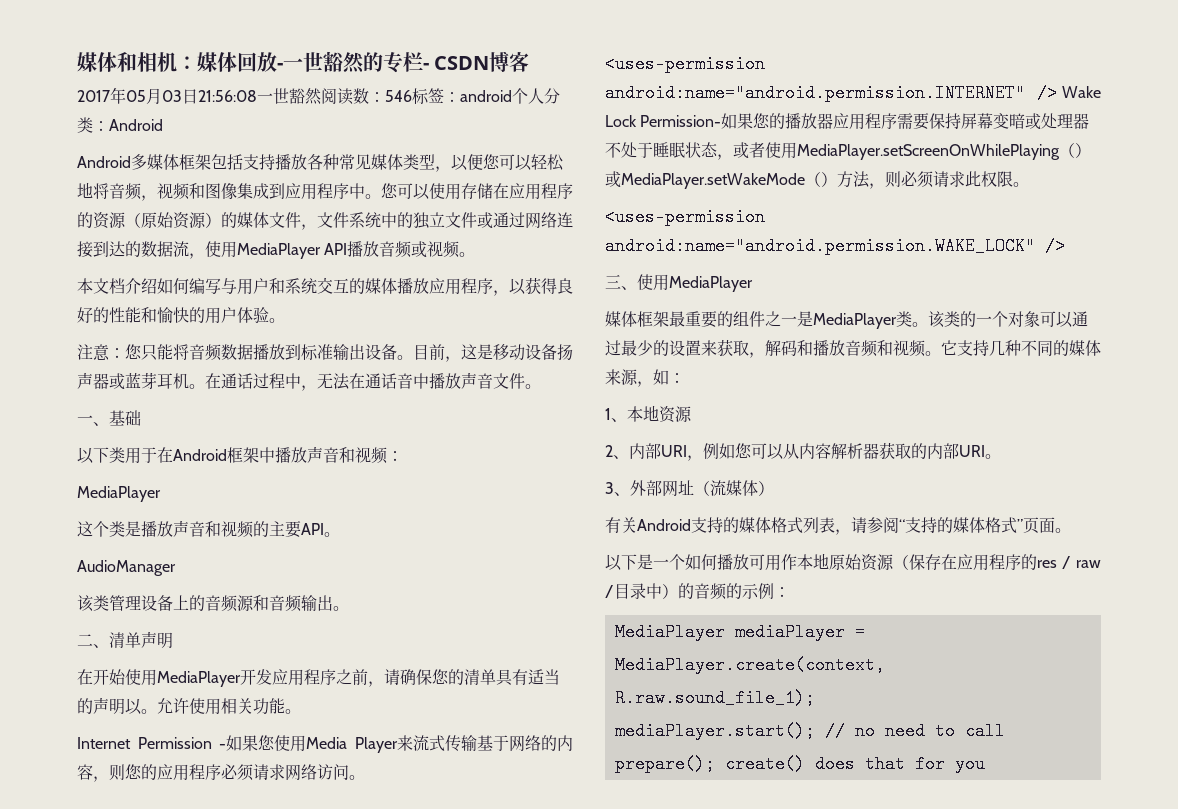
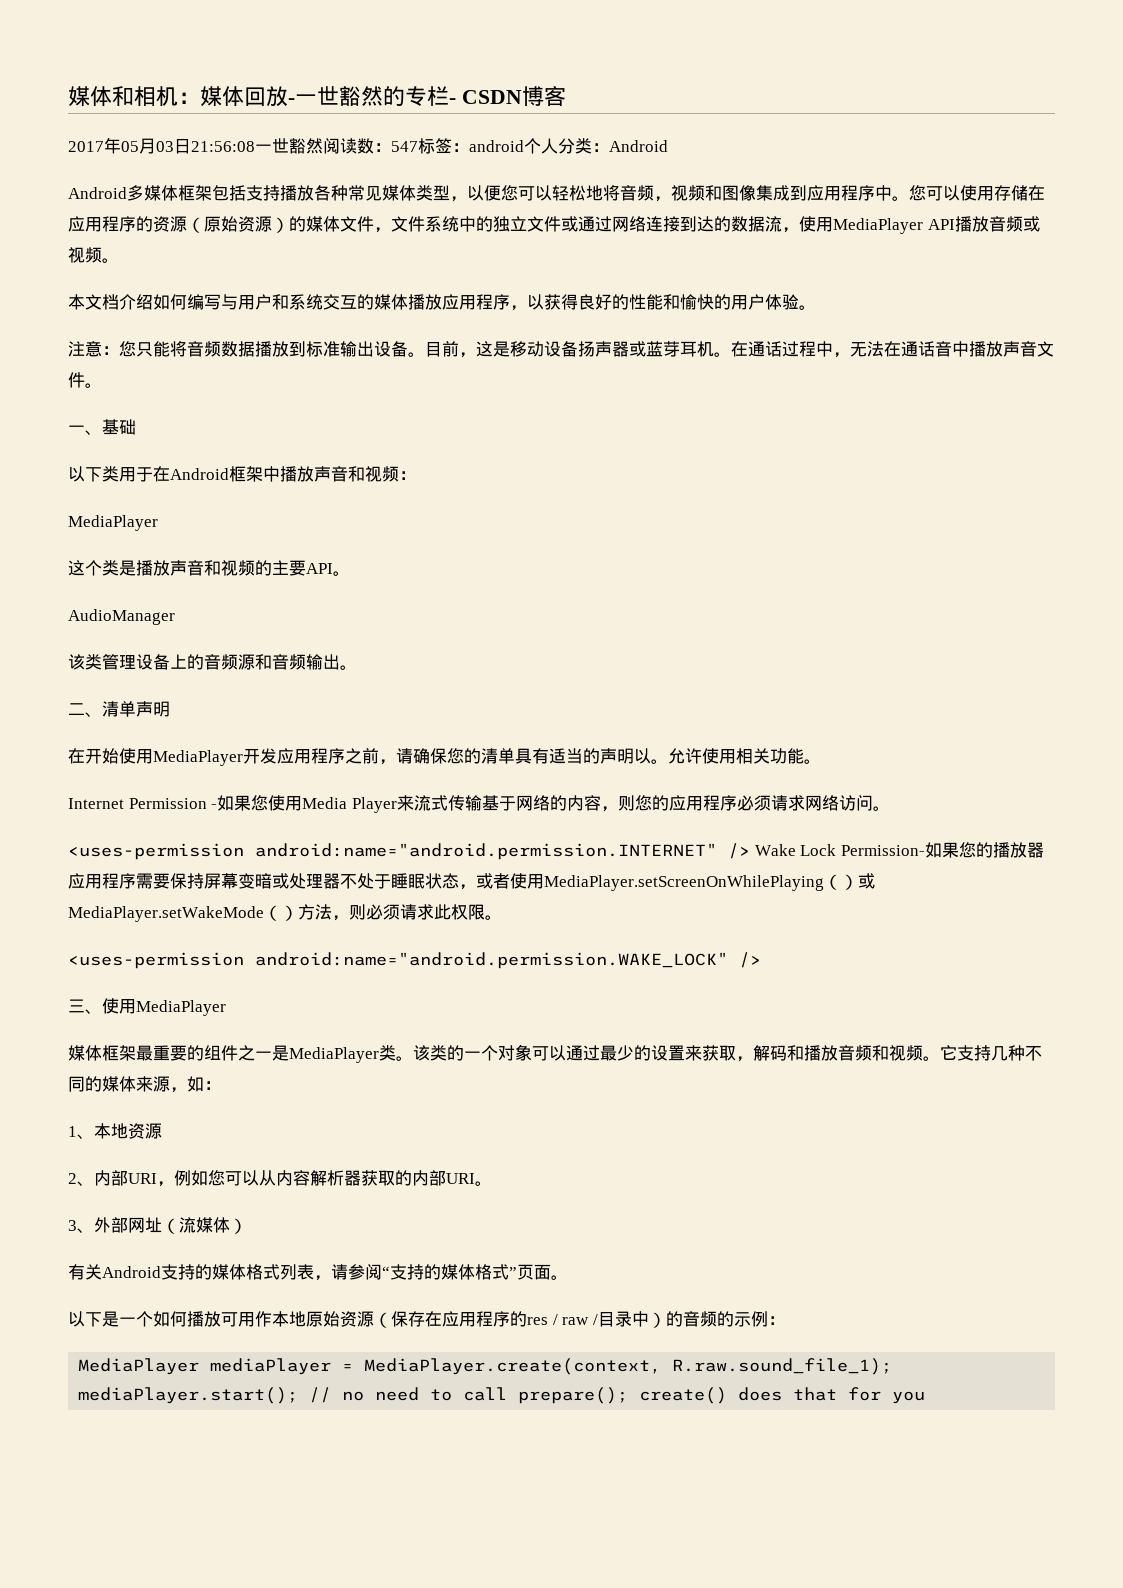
- 2017年05月03日21:56:08一世豁然阅读数：546标签：android个人分类：Android
+ 2017年05月03日21:56:08一世豁然阅读数：547标签：android个人分类：Android

